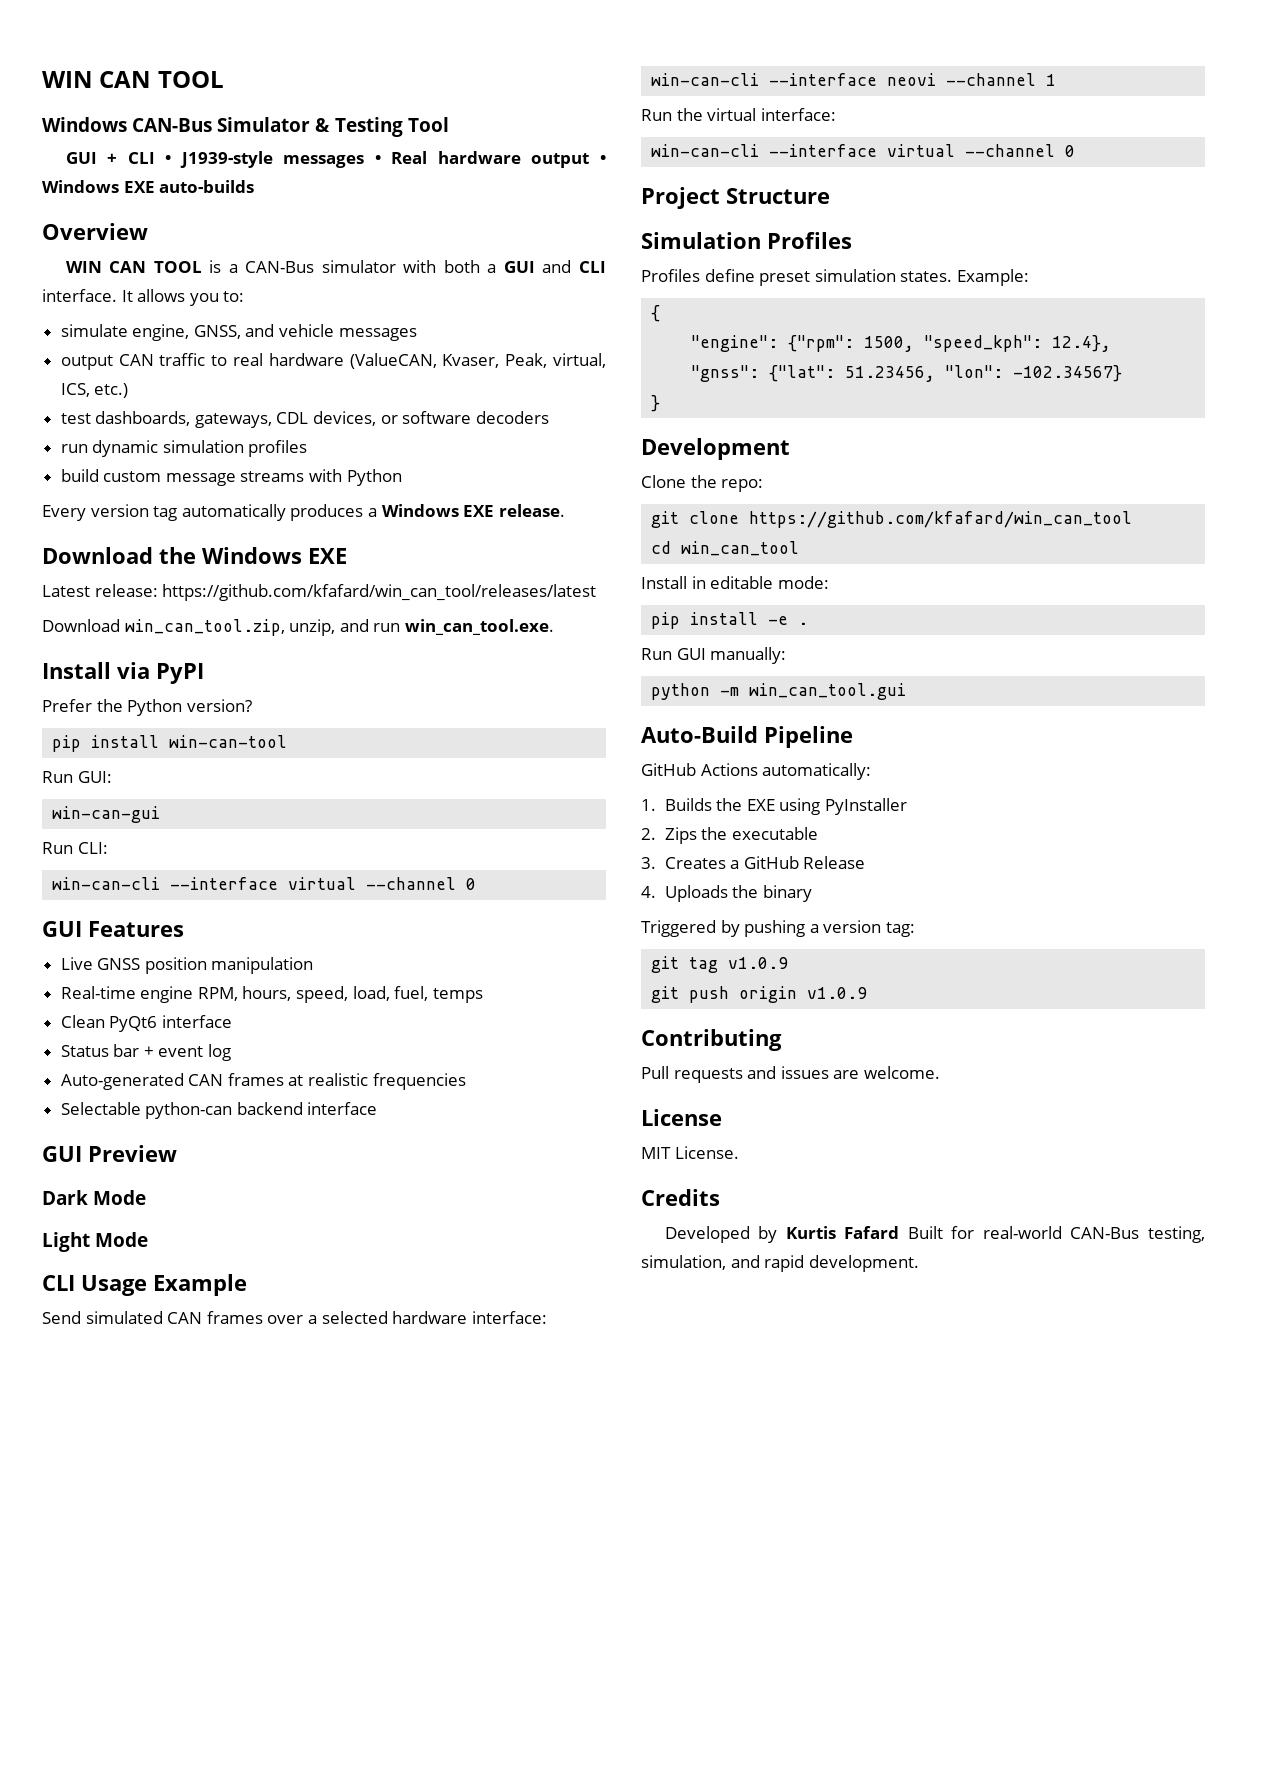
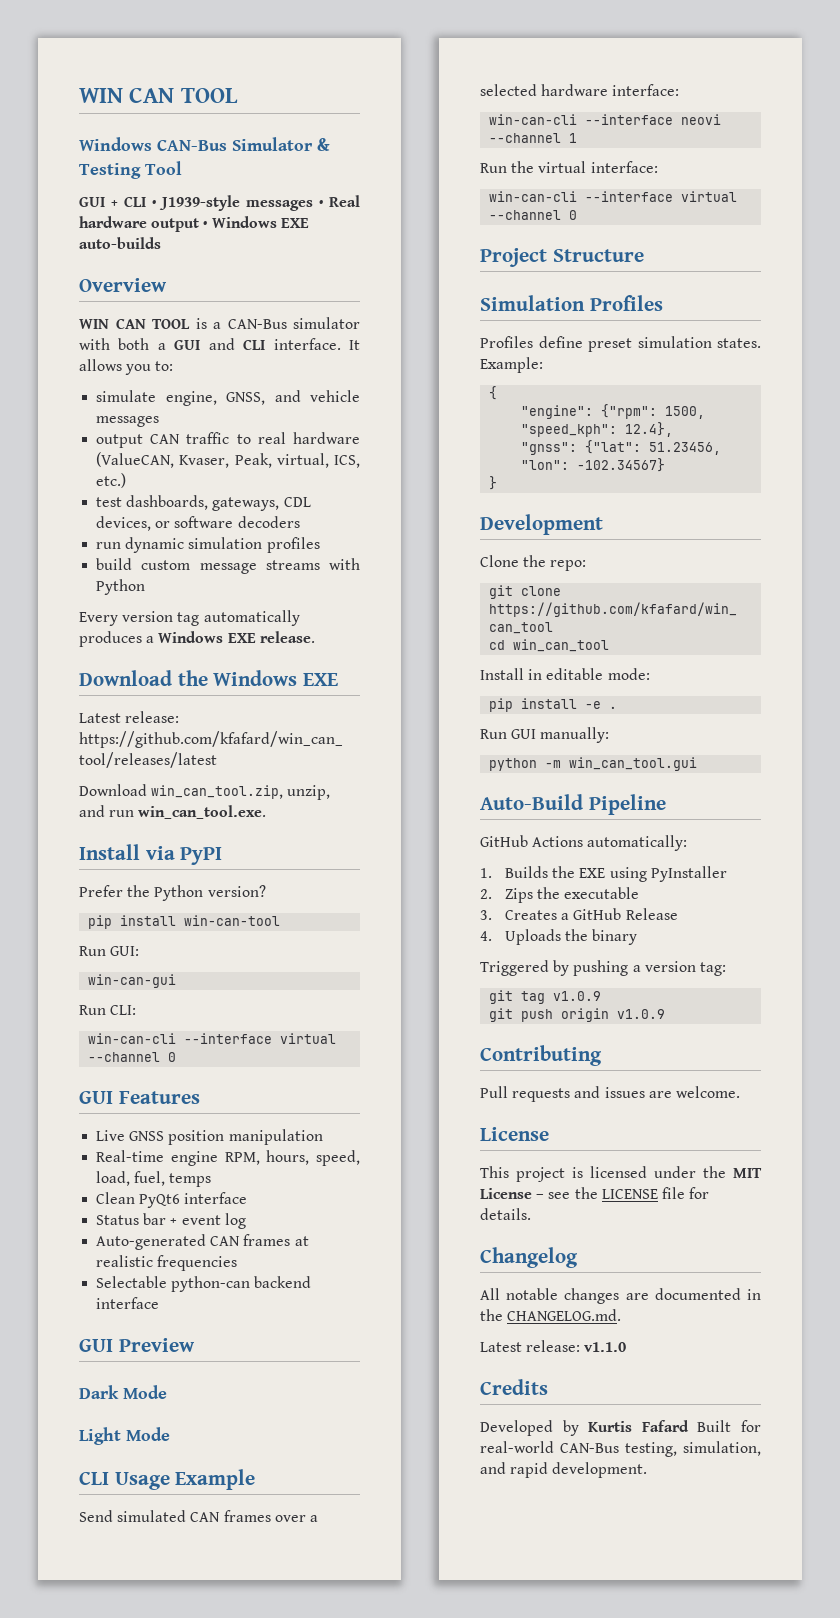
- MIT License.
+ This project is licensed under the MIT License – see the LICENSE file for details.
+ Changelog
+ All notable changes are documented in the CHANGELOG.md.
+ Latest release: v1.1.0

